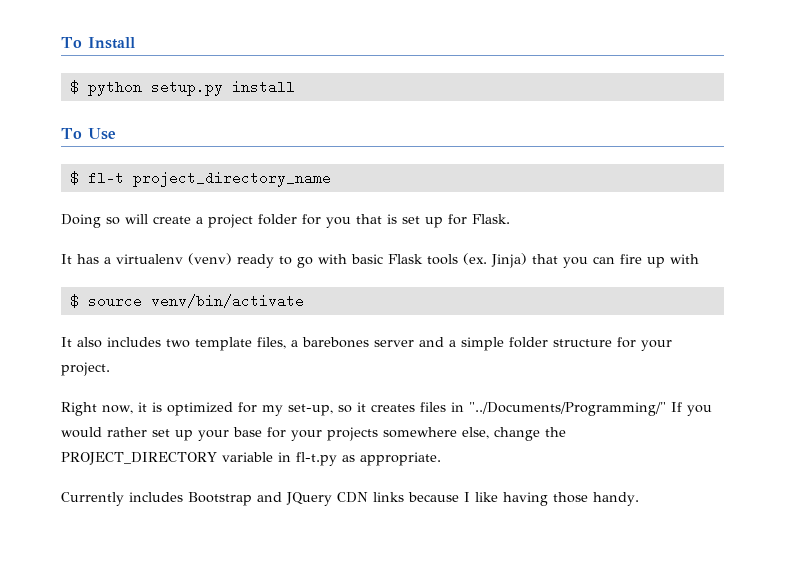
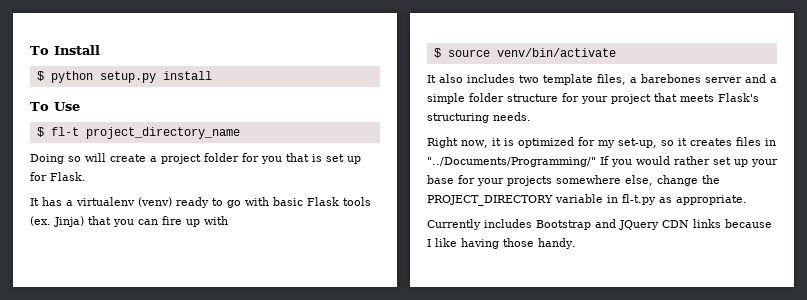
- It also includes two template files, a barebones server and a simple folder structure for your project.
+ It also includes two template files, a barebones server and a simple folder structure for your project that meets Flask's structuring needs.

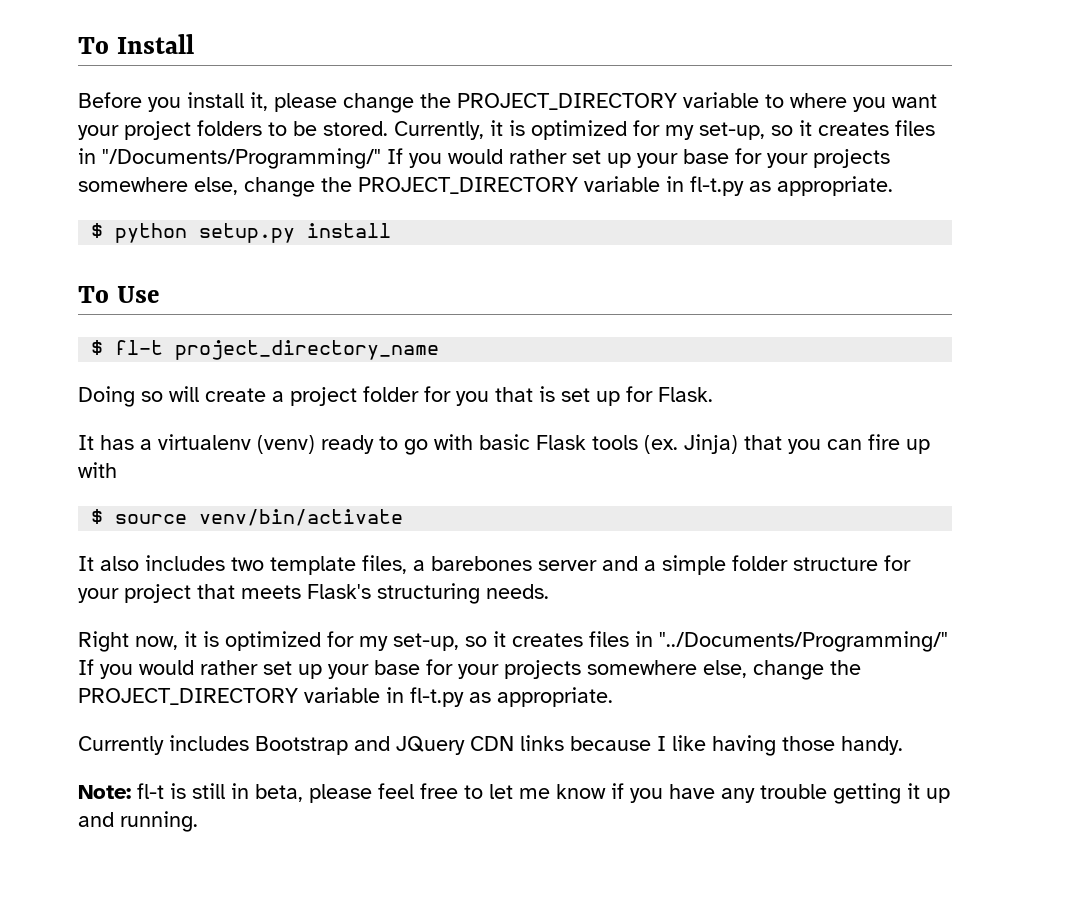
+ Before you install it, please change the PROJECT_DIRECTORY variable to where you want your project folders to be stored. Currently, it is optimized for my set-up, so it creates files in "/Documents/Programming/" If you would rather set up your base for your projects somewhere else, change the PROJECT_DIRECTORY variable in fl-t.py as appropriate.
+ Note: fl-t is still in beta, please feel free to let me know if you have any trouble getting it up and running.

